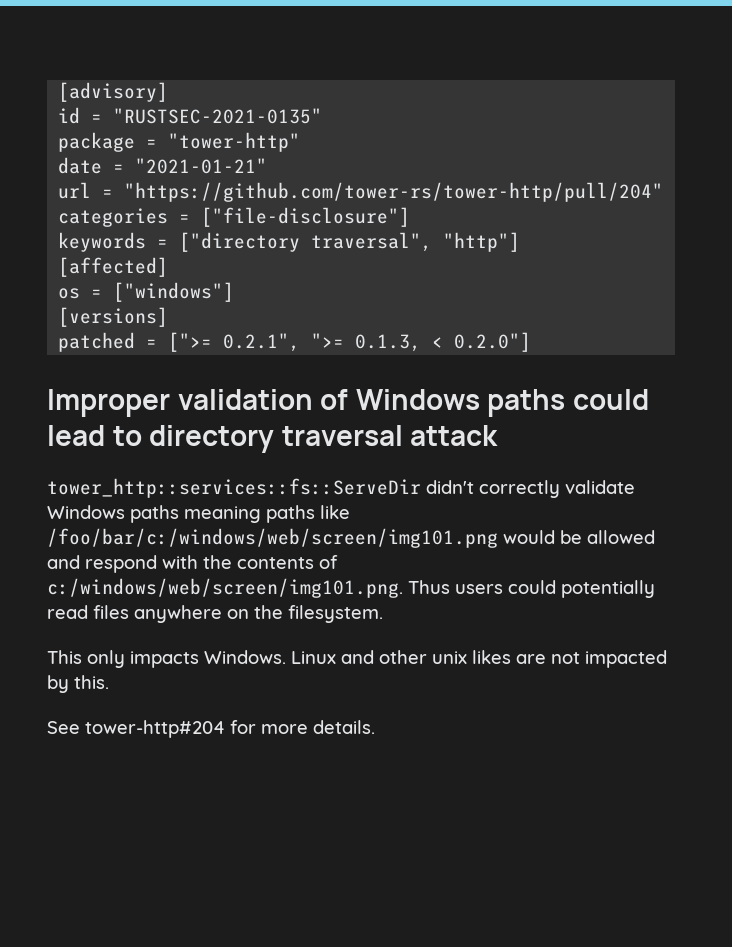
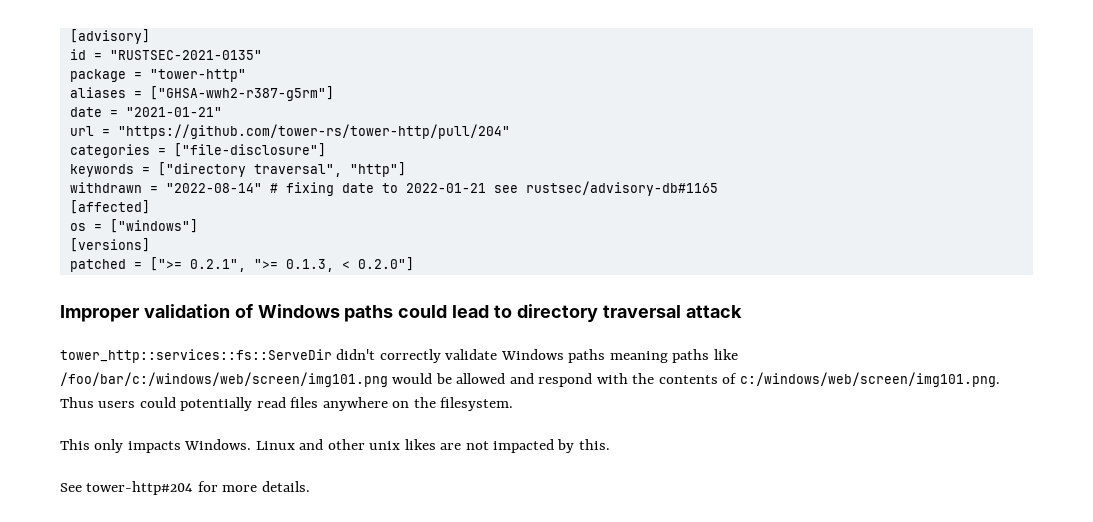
+ aliases = ["GHSA-wwh2-r387-g5rm"]
+ withdrawn = "2022-08-14" # fixing date to 2022-01-21 see rustsec/advisory-db#1165

